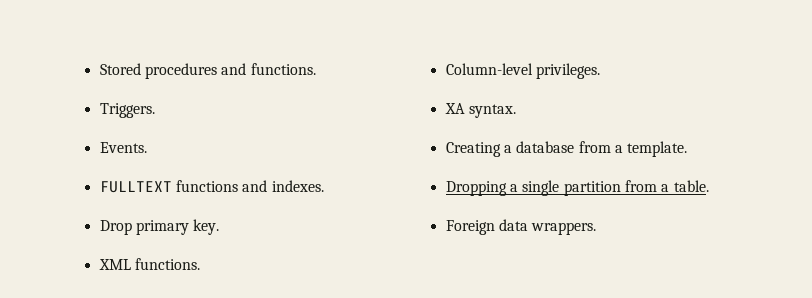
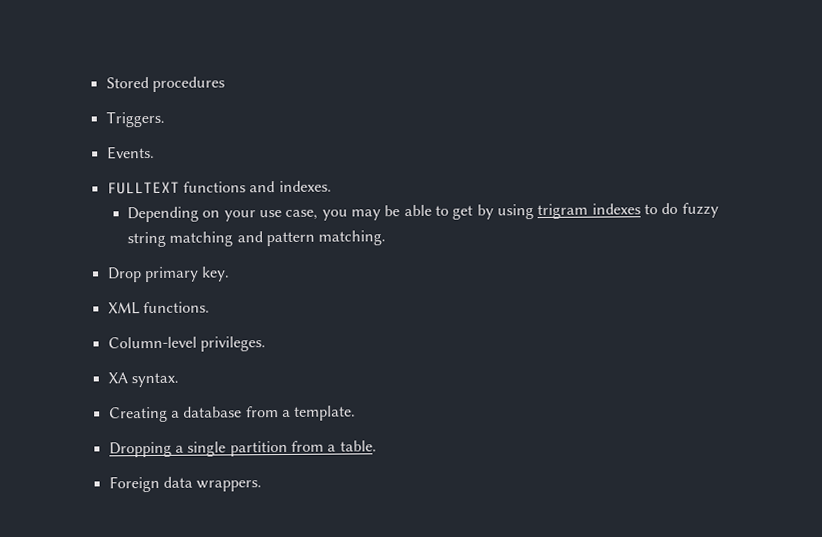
- Stored procedures and functions.
+ Stored procedures
+ Depending on your use case, you may be able to get by using trigram indexes to do fuzzy string matching and pattern matching.

